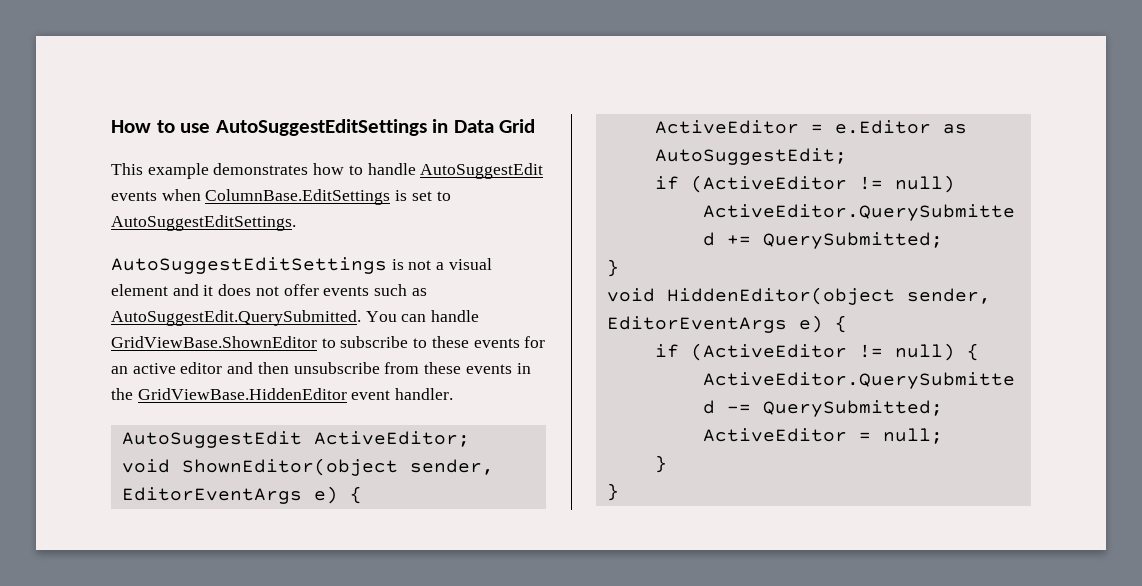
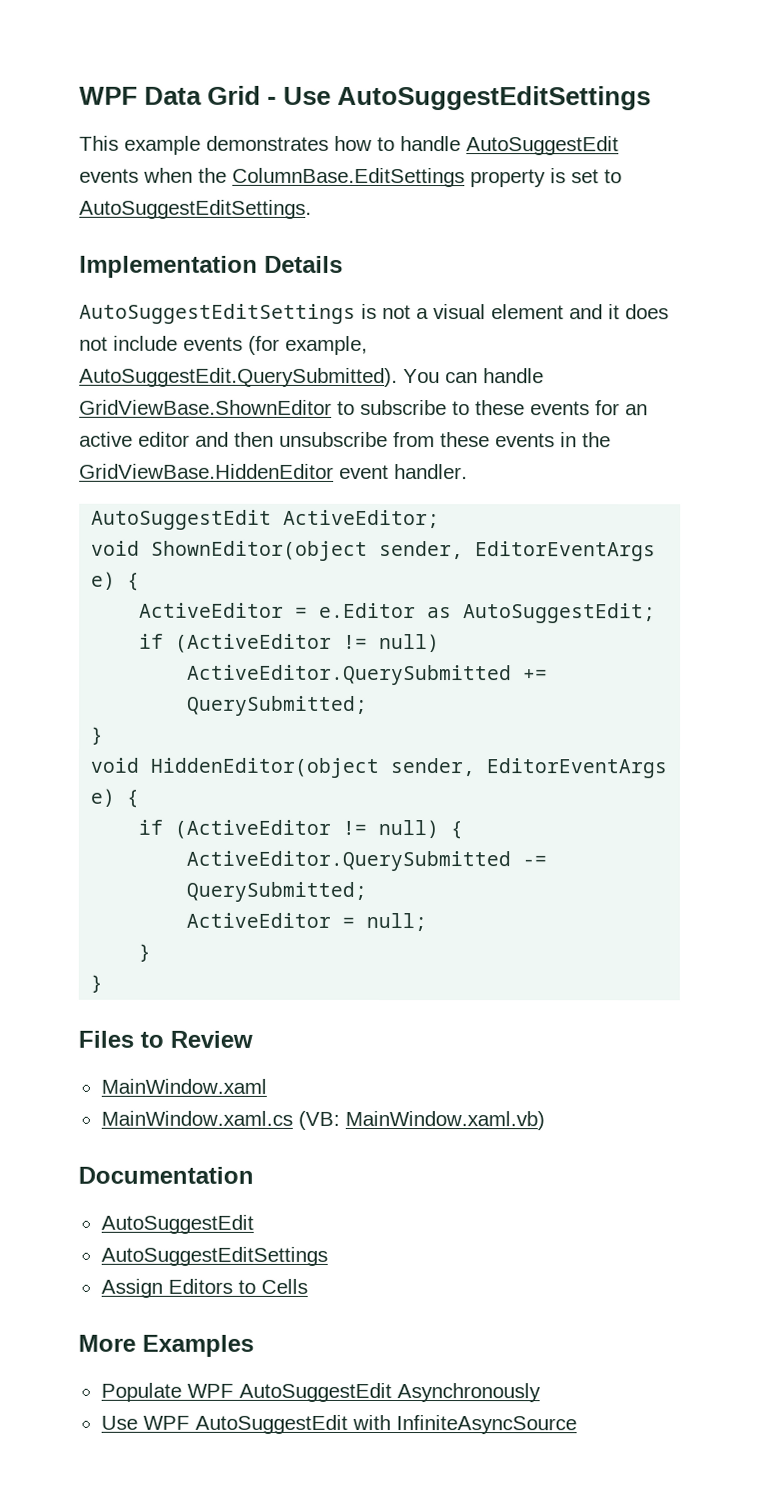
- How to use AutoSuggestEditSettings in Data Grid
+ WPF Data Grid - Use AutoSuggestEditSettings
- This example demonstrates how to handle AutoSuggestEdit events when ColumnBase.EditSettings is set to AutoSuggestEditSettings.
+ This example demonstrates how to handle AutoSuggestEdit events when the ColumnBase.EditSettings property is set to AutoSuggestEditSettings.
+ Implementation Details
- AutoSuggestEditSettings is not a visual element and it does not offer events such as AutoSuggestEdit.QuerySubmitted. You can handle GridViewBase.ShownEditor to subscribe to these events for an active editor and then unsubscribe from these events in the GridViewBase.HiddenEditor event handler.
+ AutoSuggestEditSettings is not a visual element and it does not include events (for example, AutoSuggestEdit.QuerySubmitted). You can handle GridViewBase.ShownEditor to subscribe to these events for an active editor and then unsubscribe from these events in the GridViewBase.HiddenEditor event handler.
+ Files to Review
+ MainWindow.xaml
+ MainWindow.xaml.cs (VB: MainWindow.xaml.vb)
+ Documentation
+ AutoSuggestEdit
+ AutoSuggestEditSettings
+ Assign Editors to Cells
+ More Examples
+ Populate WPF AutoSuggestEdit Asynchronously
+ Use WPF AutoSuggestEdit with InfiniteAsyncSource

